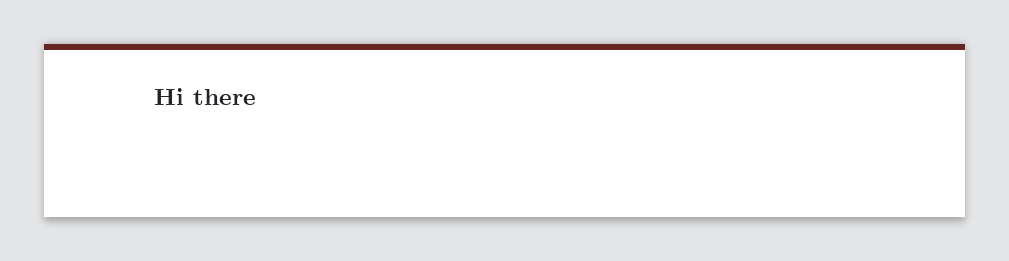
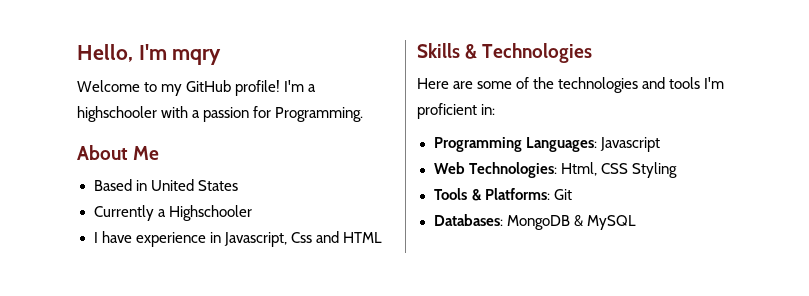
- Hi there
+ Hello, I'm mqry
+ Welcome to my GitHub profile! I'm a highschooler with a passion for Programming.
+ About Me
+ Based in United States
+ Currently a Highschooler
+ I have experience in Javascript, Css and HTML
+ Skills & Technologies
+ Here are some of the technologies and tools I'm proficient in:
+ Programming Languages: Javascript
+ Web Technologies: Html, CSS Styling
+ Tools & Platforms: Git
+ Databases: MongoDB & MySQL

